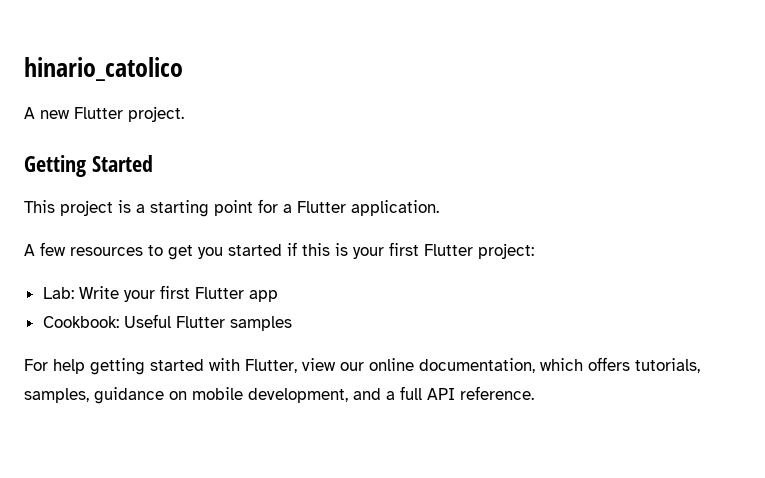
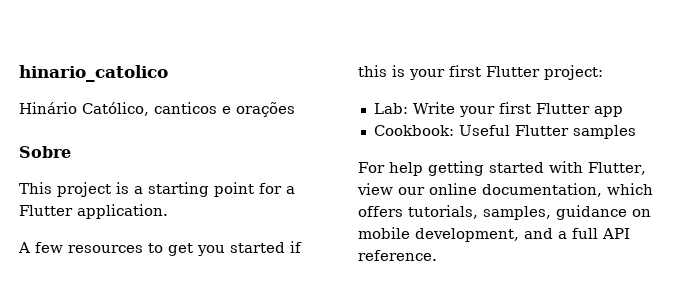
- A new Flutter project.
- Getting Started
+ Hinário Católico, canticos e orações
+ Sobre

